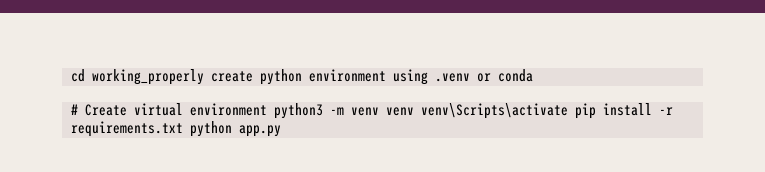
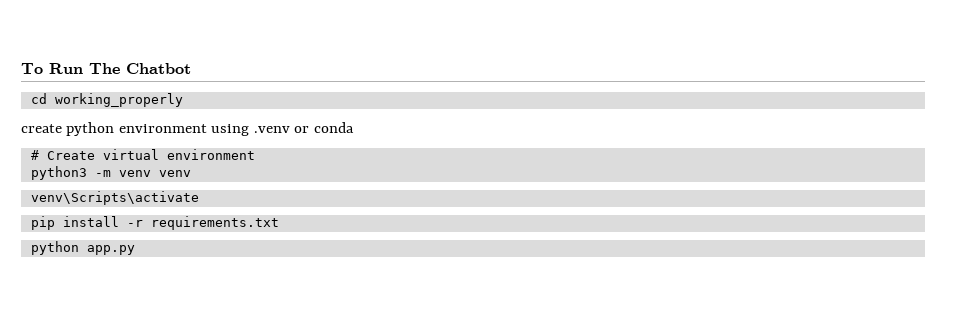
+ To Run The Chatbot
- cd working_properly create python environment using .venv or conda
+ cd working_properly
+ create python environment using .venv or conda
- # Create virtual environment python3 -m venv venv venv\Scripts\activate pip install -r requirements.txt python app.py
+ # Create virtual environment
+ python3 -m venv venv
+ venv\Scripts\activate
+ pip install -r requirements.txt
+ python app.py

